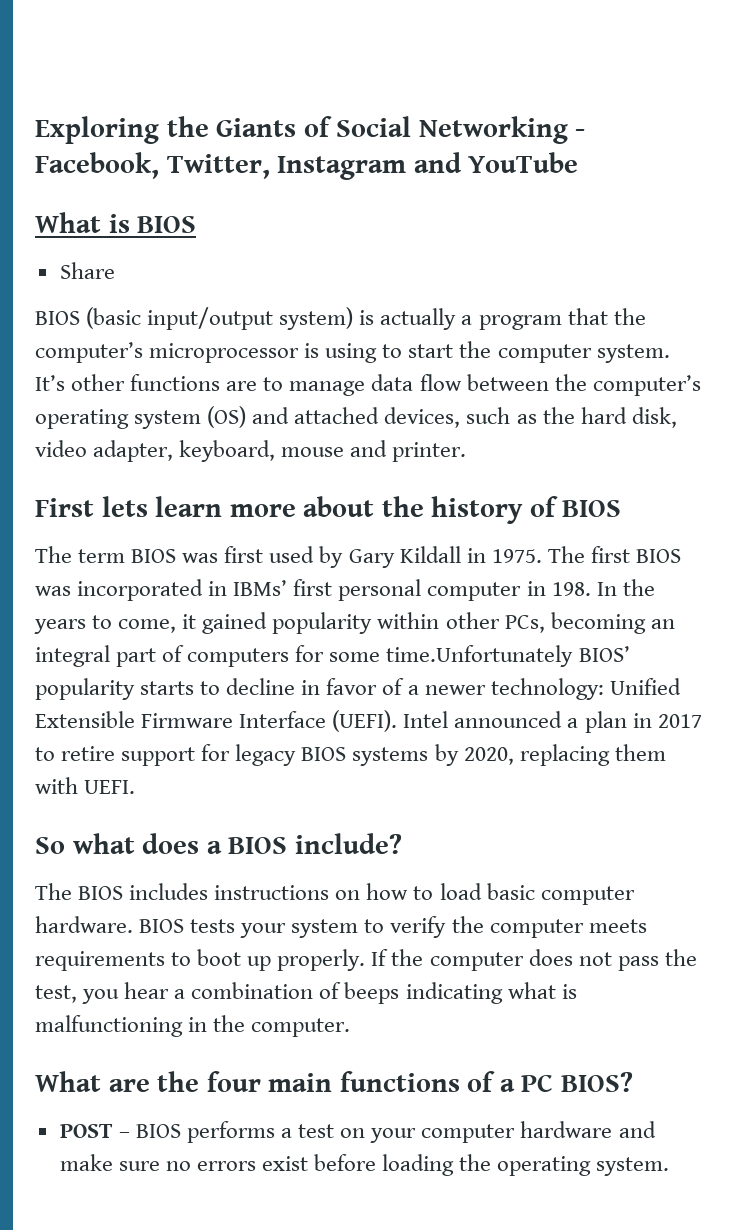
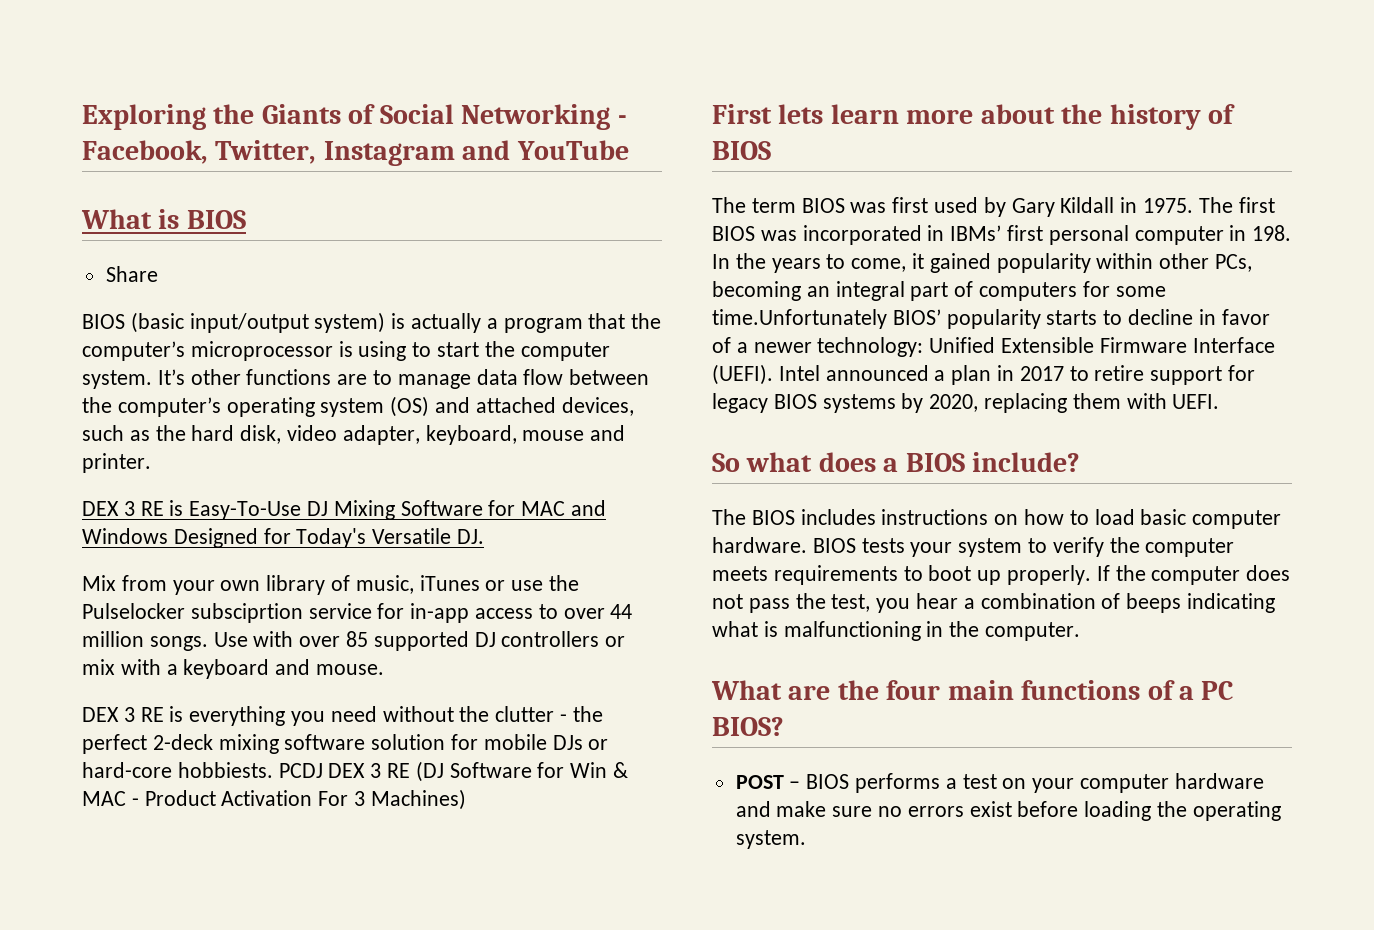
+ DEX 3 RE is Easy-To-Use DJ Mixing Software for MAC and Windows Designed for Today's Versatile DJ.
+ Mix from your own library of music, iTunes or use the Pulselocker subsciprtion service for in-app access to over 44 million songs. Use with over 85 supported DJ controllers or mix with a keyboard and mouse.
+ DEX 3 RE is everything you need without the clutter - the perfect 2-deck mixing software solution for mobile DJs or hard-core hobbiests. PCDJ DEX 3 RE (DJ Software for Win & MAC - Product Activation For 3 Machines)

